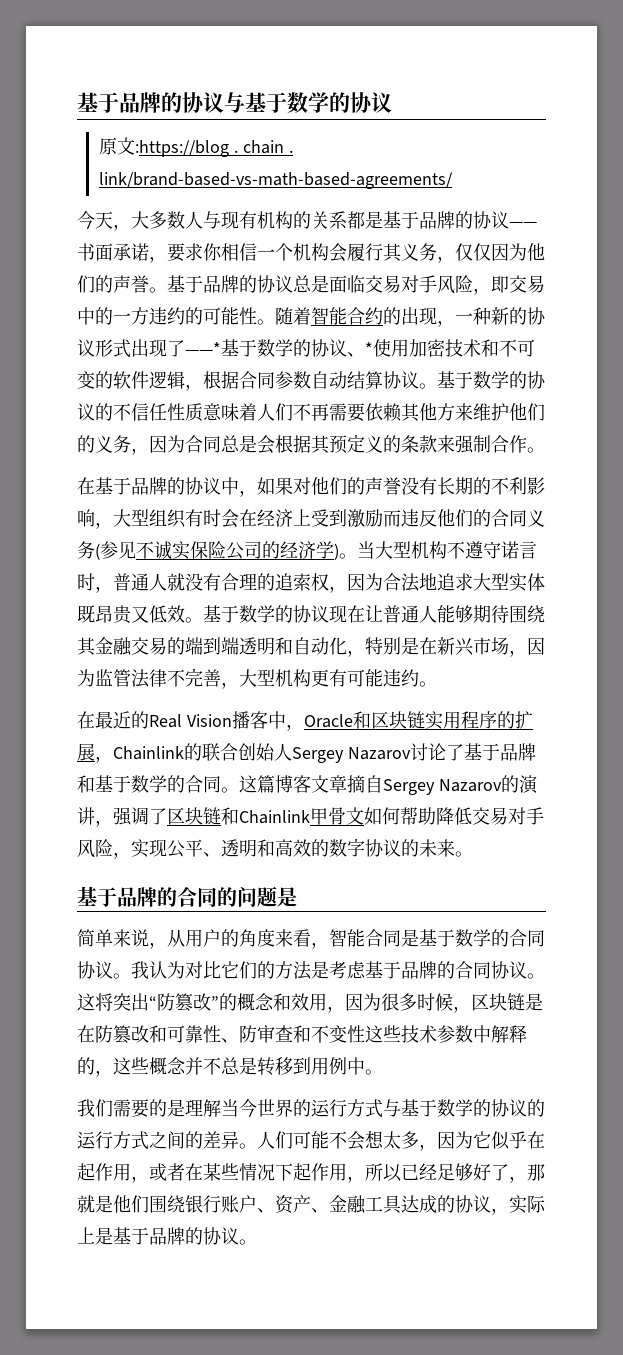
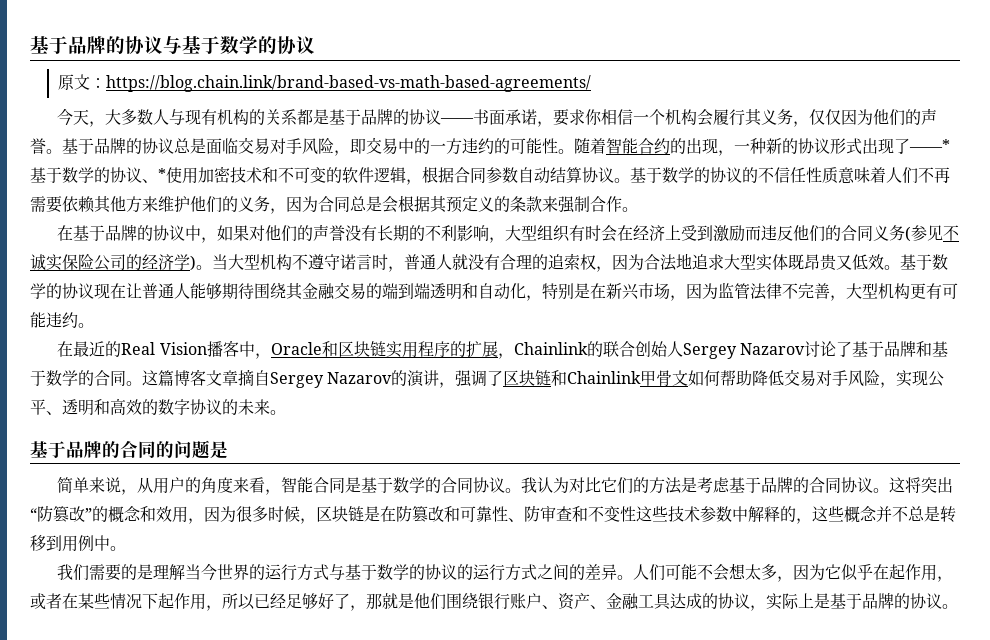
- 原文:https://blog . chain . link/brand-based-vs-math-based-agreements/
+ 原文：https://blog.chain.link/brand-based-vs-math-based-agreements/

